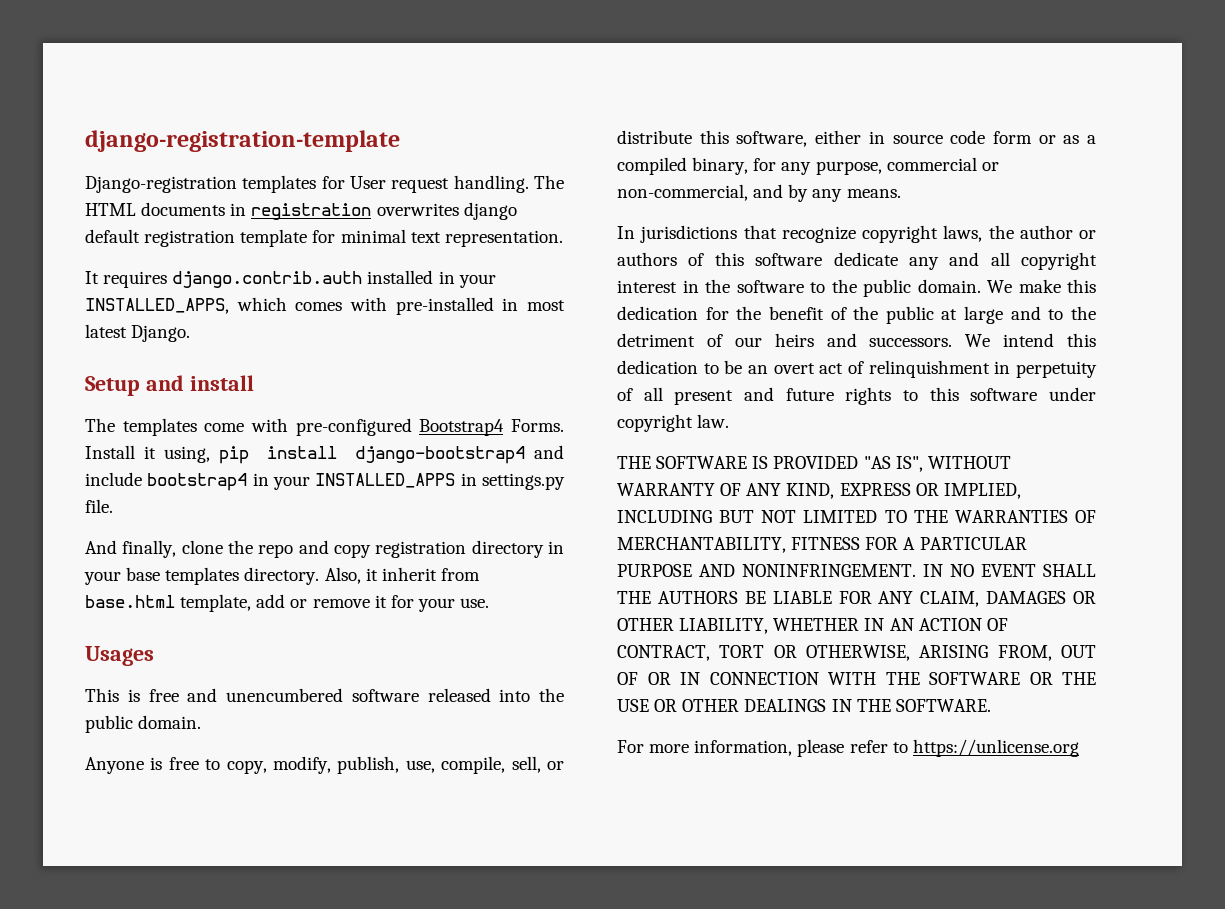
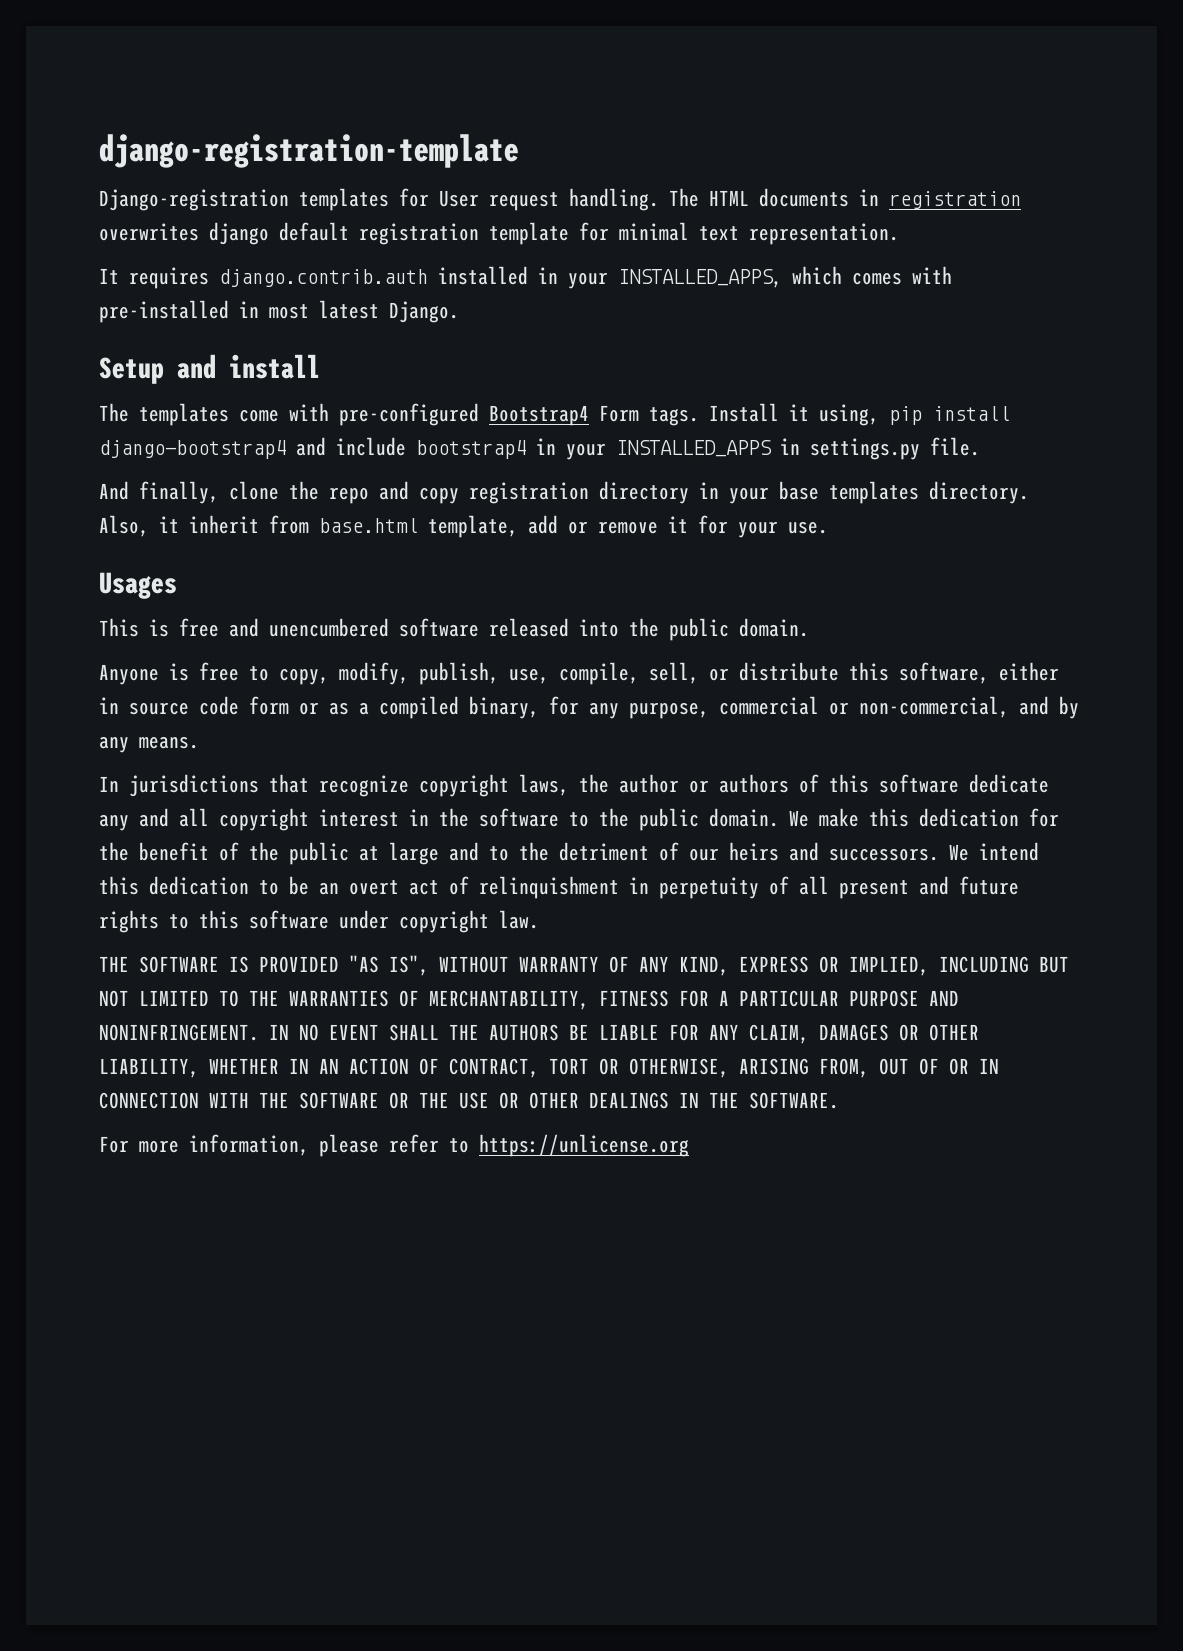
- The templates come with pre-configured Bootstrap4 Forms.
+ The templates come with pre-configured Bootstrap4 Form tags.

